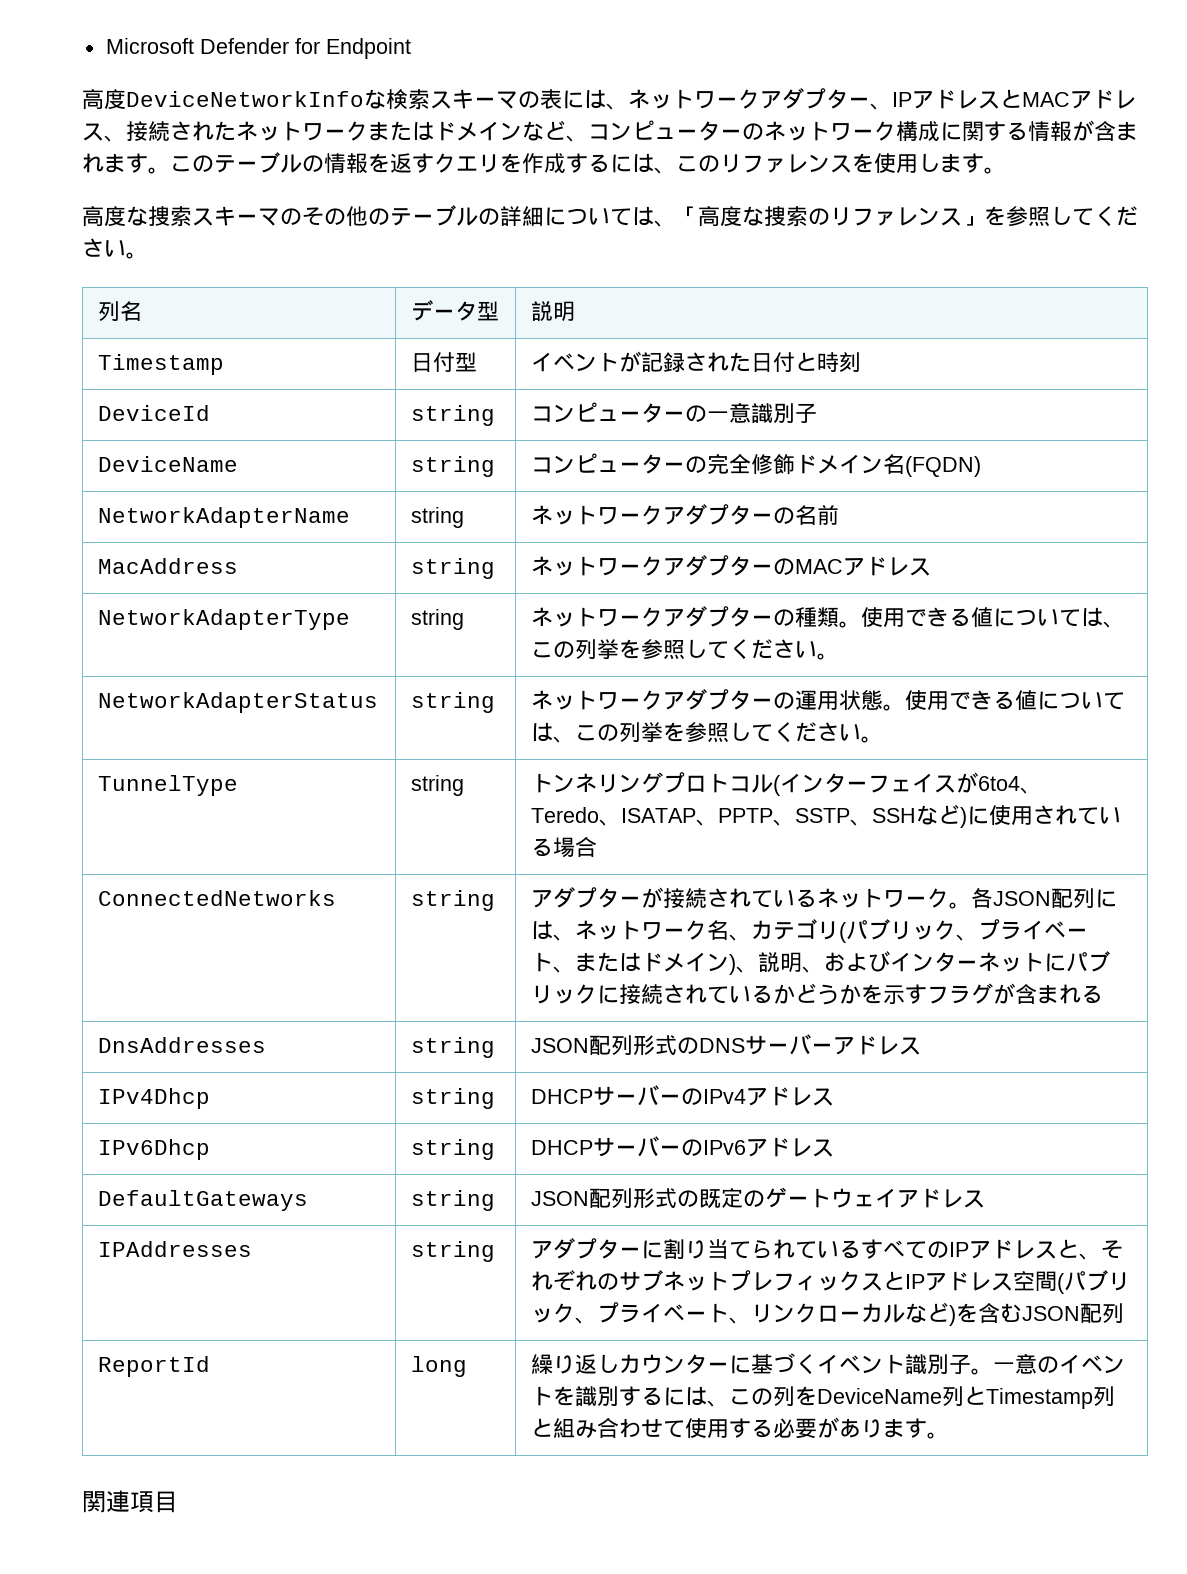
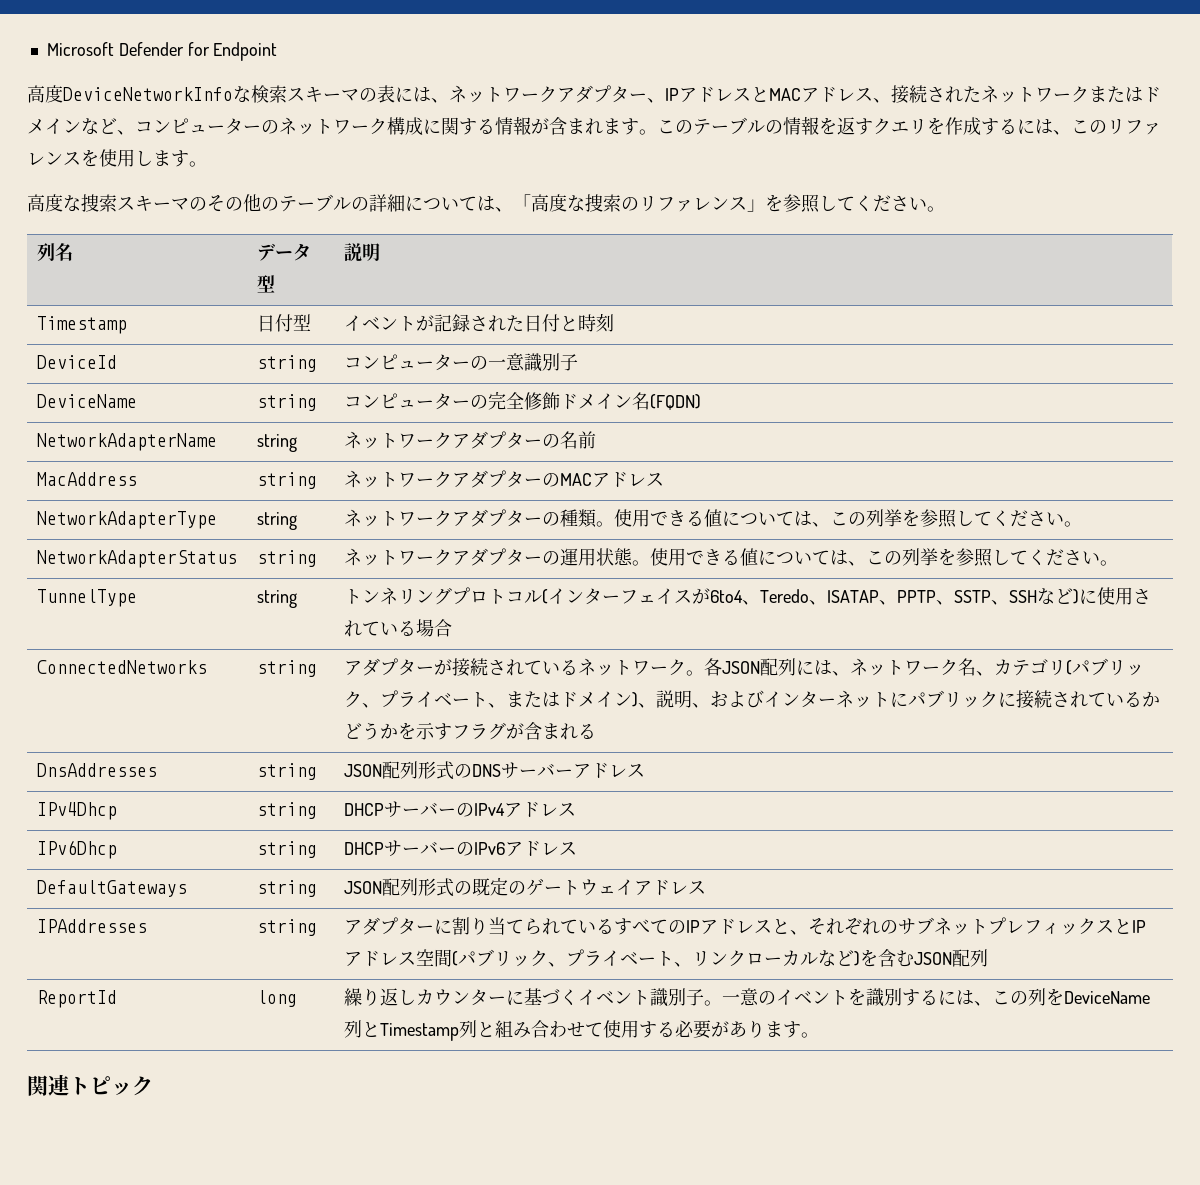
- 関連項目
+ 関連トピック

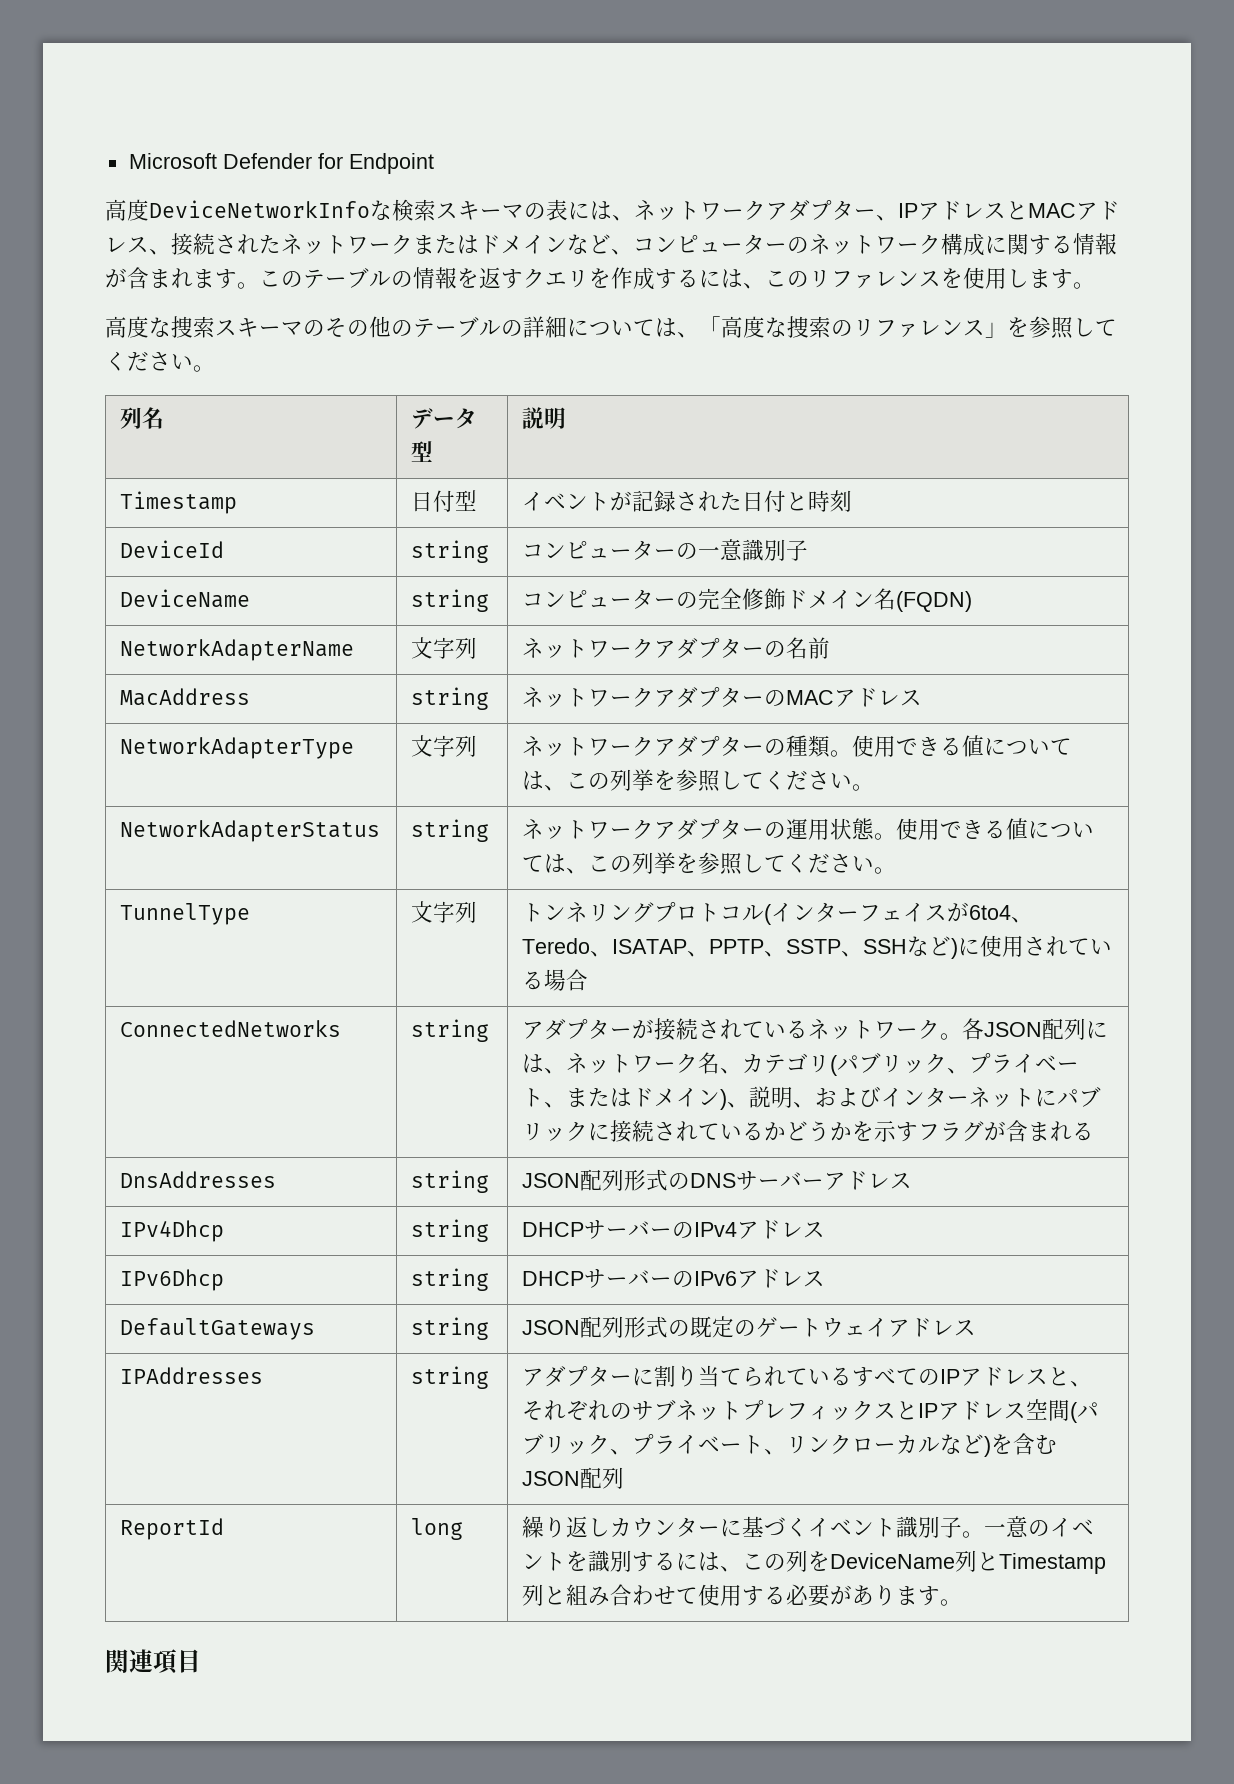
- NetworkAdapterName | string | ネットワークアダプターの名前
+ NetworkAdapterName | 文字列 | ネットワークアダプターの名前
- NetworkAdapterType | string | ネットワークアダプターの種類。使用できる値については、この列挙を参照してください。
+ NetworkAdapterType | 文字列 | ネットワークアダプターの種類。使用できる値については、この列挙を参照してください。
- TunnelType | string | トンネリングプロトコル(インターフェイスが6to4、Teredo、ISATAP、PPTP、SSTP、SSHなど)に使用されている場合
+ TunnelType | 文字列 | トンネリングプロトコル(インターフェイスが6to4、Teredo、ISATAP、PPTP、SSTP、SSHなど)に使用されている場合
- 関連トピック
+ 関連項目

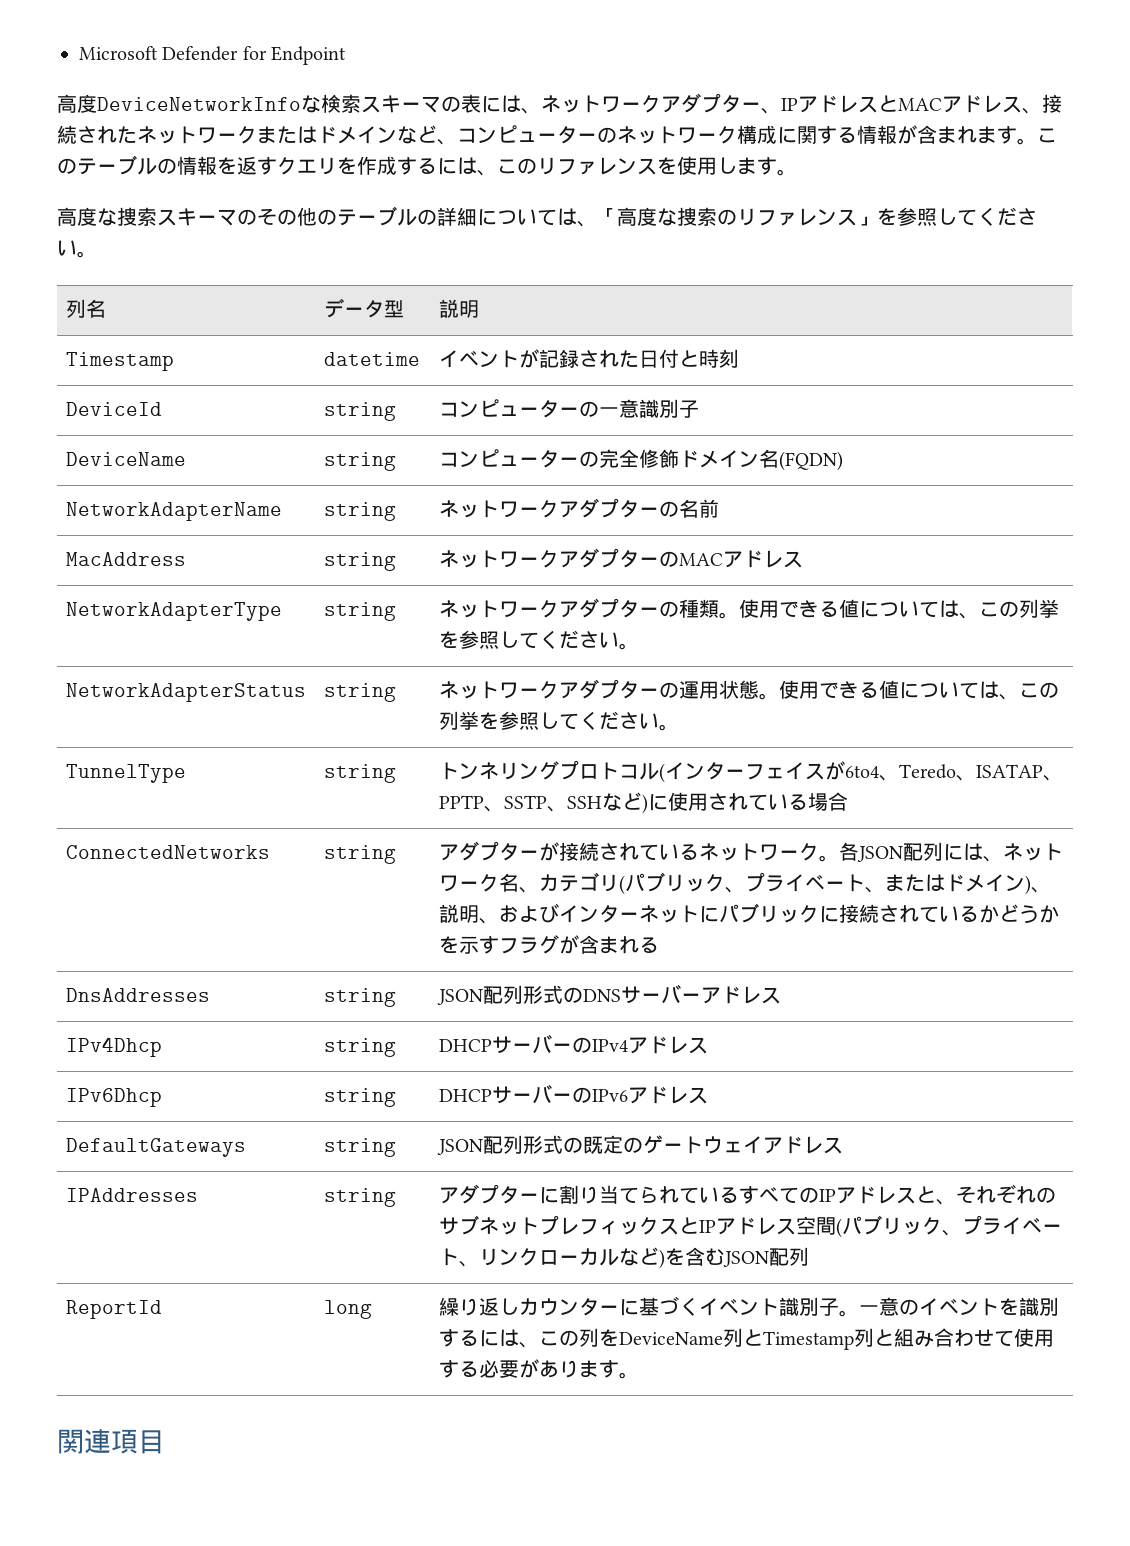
- Timestamp | 日付型 | イベントが記録された日付と時刻
+ Timestamp | datetime | イベントが記録された日付と時刻
- NetworkAdapterName | 文字列 | ネットワークアダプターの名前
+ NetworkAdapterName | string | ネットワークアダプターの名前
- NetworkAdapterType | 文字列 | ネットワークアダプターの種類。使用できる値については、この列挙を参照してください。
+ NetworkAdapterType | string | ネットワークアダプターの種類。使用できる値については、この列挙を参照してください。
- TunnelType | 文字列 | トンネリングプロトコル(インターフェイスが6to4、Teredo、ISATAP、PPTP、SSTP、SSHなど)に使用されている場合
+ TunnelType | string | トンネリングプロトコル(インターフェイスが6to4、Teredo、ISATAP、PPTP、SSTP、SSHなど)に使用されている場合

